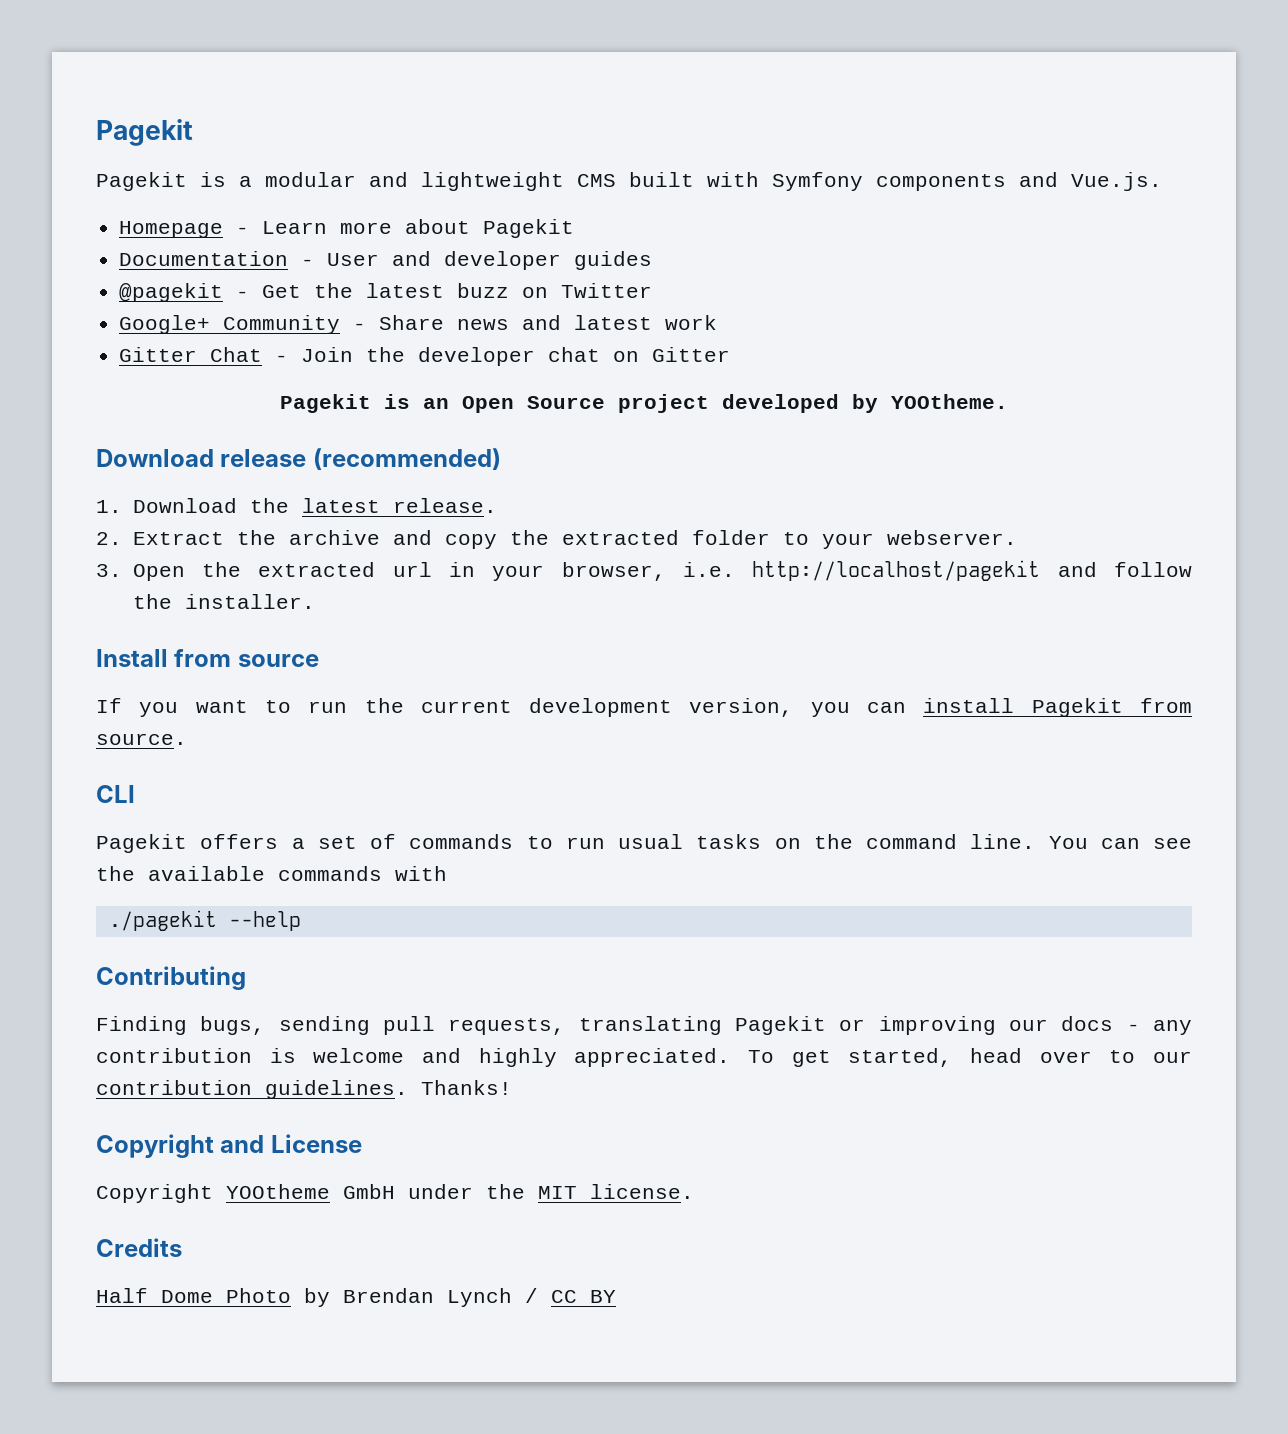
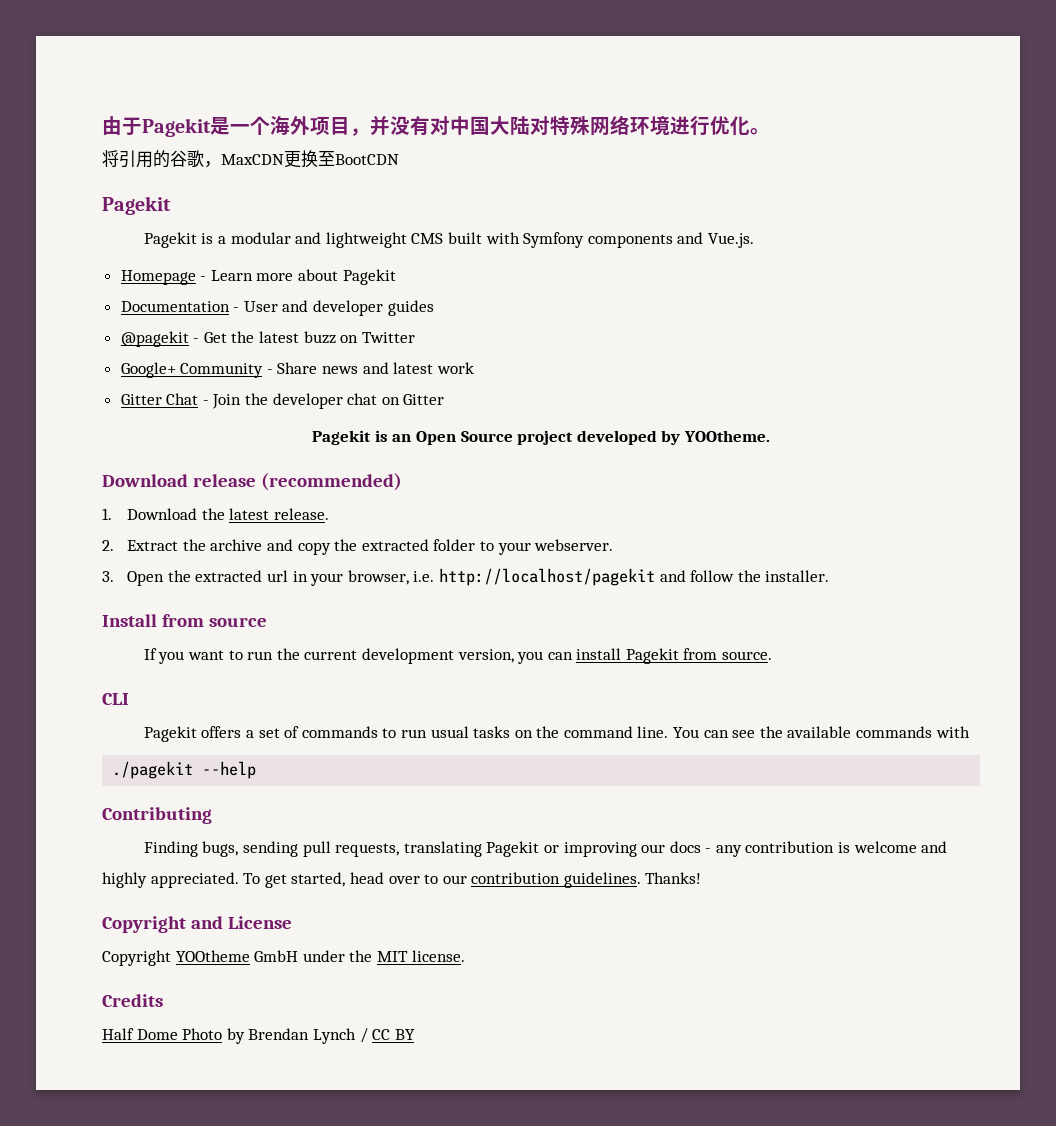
+ 由于Pagekit是一个海外项目，并没有对中国大陆对特殊网络环境进行优化。
+ 将引用的谷歌，MaxCDN更换至BootCDN

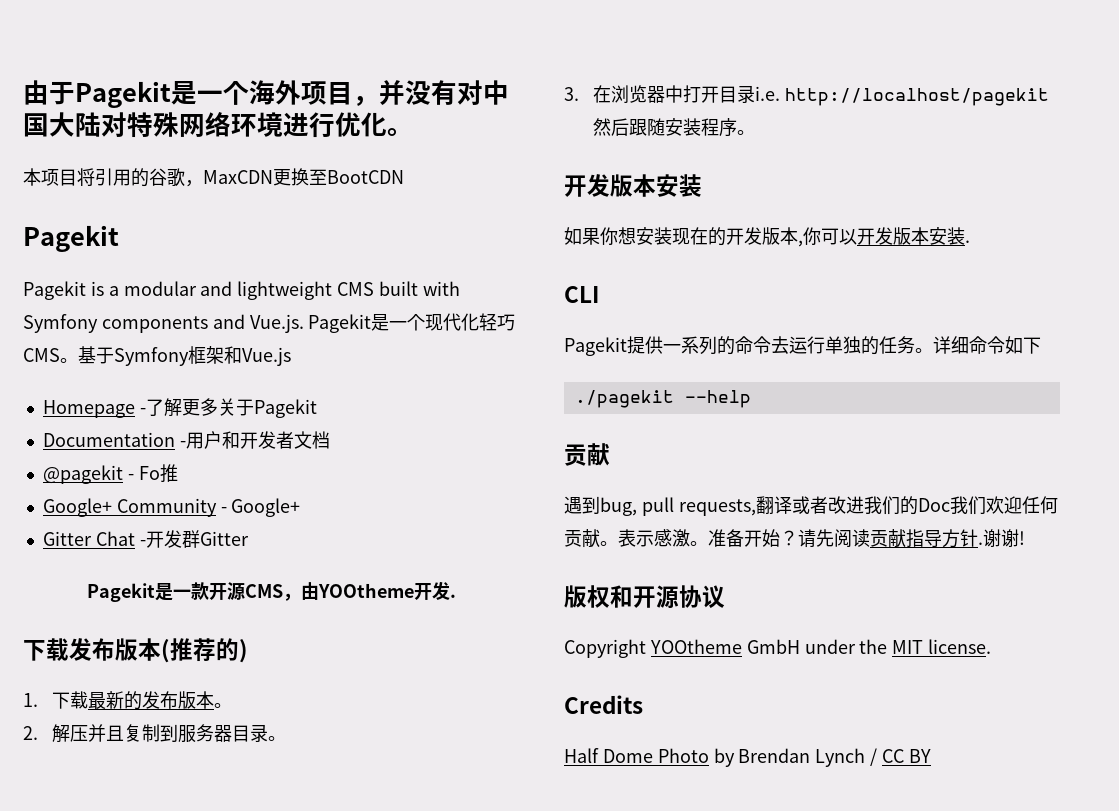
- 将引用的谷歌，MaxCDN更换至BootCDN
+ 本项目将引用的谷歌，MaxCDN更换至BootCDN
- Pagekit is a modular and lightweight CMS built with Symfony components and Vue.js.
+ Pagekit is a modular and lightweight CMS built with Symfony components and Vue.js. Pagekit是一个现代化轻巧CMS。基于Symfony框架和Vue.js
- Homepage - Learn more about Pagekit
+ Homepage -了解更多关于Pagekit
- Documentation - User and developer guides
- @pagekit - Get the latest buzz on Twitter
- Google+ Community - Share news and latest work
- Gitter Chat - Join the developer chat on Gitter
- Pagekit is an Open Source project developed by YOOtheme.
- Download release (recommended)
- 1. Download the latest release.
- 2. Extract the archive and copy the extracted folder to your webserver.
- 3. Open the extracted url in your browser, i.e. http://localhost/pagekit and follow the installer.
- Install from source
- If you want to run the current development version, you can install Pagekit from source.
+ Documentation -用户和开发者文档
+ @pagekit - Fo推
+ Google+ Community - Google+
+ Gitter Chat -开发群Gitter
+ Pagekit是一款开源CMS，由YOOtheme开发.
+ 下载发布版本(推荐的)
+ 1.下载最新的发布版本。
+ 2.解压并且复制到服务器目录。
+ 3.在浏览器中打开目录i.e. http://localhost/pagekit然后跟随安装程序。
+ 开发版本安装
+ 如果你想安装现在的开发版本,你可以开发版本安装.
  CLI
- Pagekit offers a set of commands to run usual tasks on the command line. You can see the available commands with
+ Pagekit提供一系列的命令去运行单独的任务。详细命令如下
  ./pagekit --help
- Contributing
- Finding bugs, sending pull requests, translating Pagekit or improving our docs - any contribution is welcome and highly appreciated. To get started, head over to our contribution guidelines. Thanks!
- Copyright and License
+ 贡献
+ 遇到bug, pull requests,翻译或者改进我们的Doc我们欢迎任何贡献。表示感激。准备开始？请先阅读贡献指导方针.谢谢!
+ 版权和开源协议

